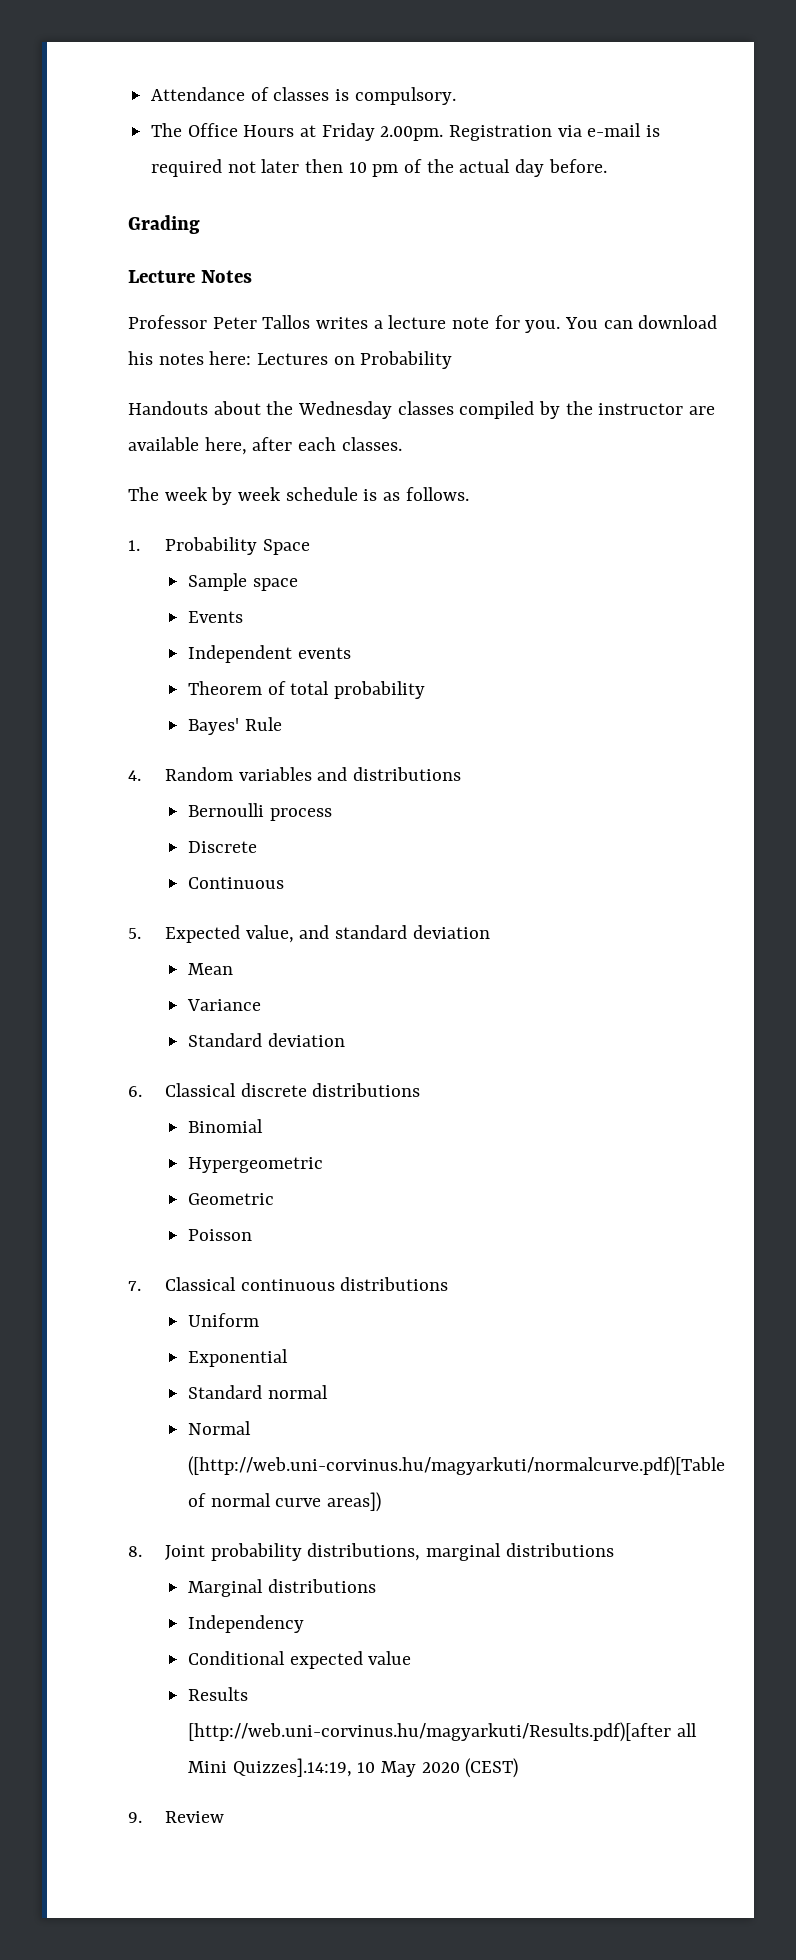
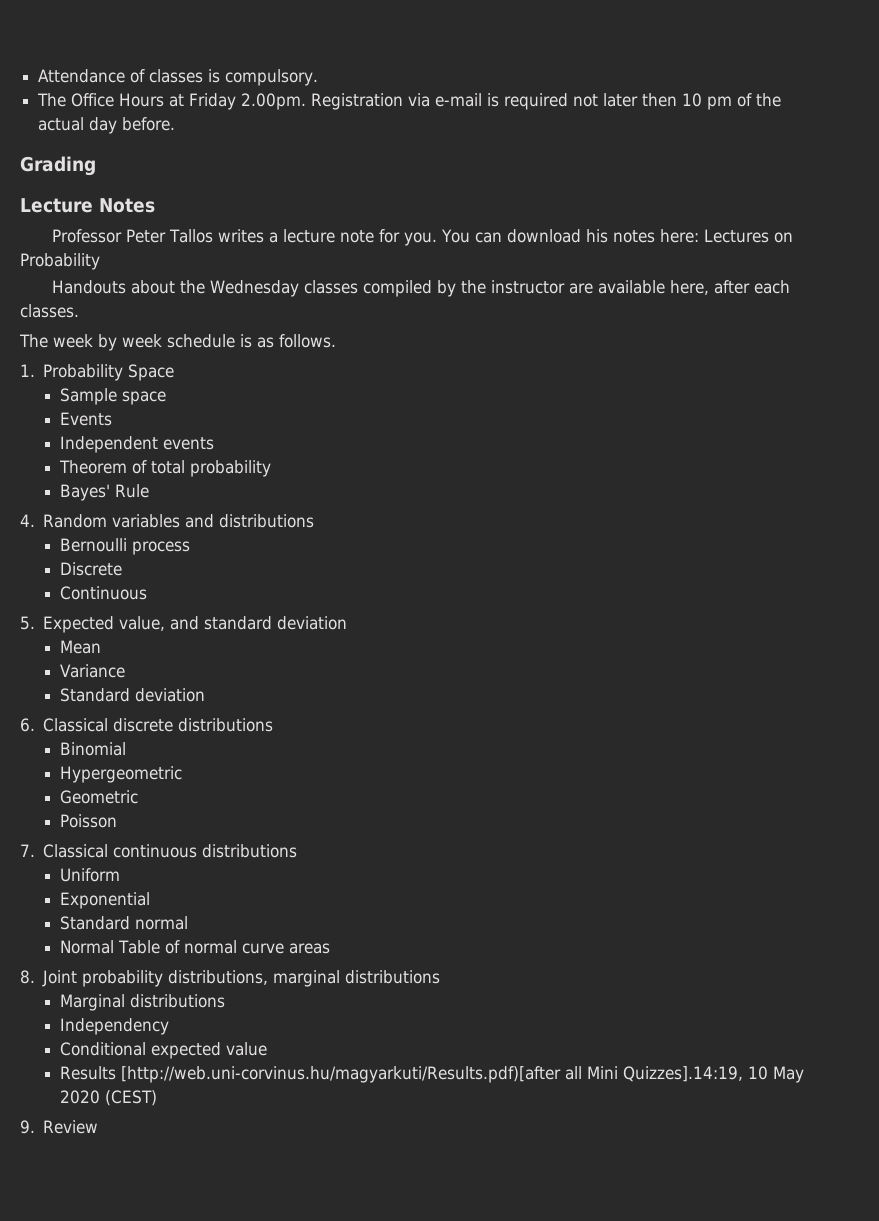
- Normal ([http://web.uni-corvinus.hu/magyarkuti/normalcurve.pdf)[Table of normal curve areas])
+ Normal Table of normal curve areas

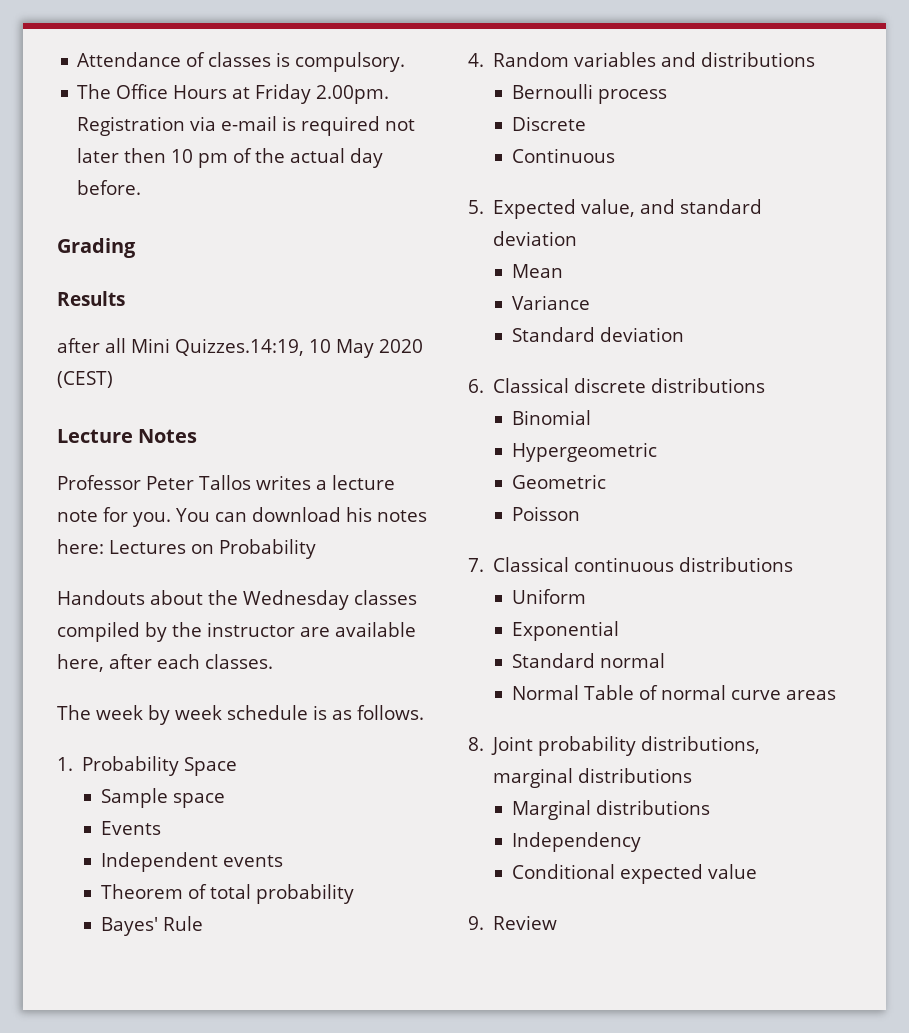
+ Results
+ after all Mini Quizzes.14:19, 10 May 2020 (CEST)
- Results [http://web.uni-corvinus.hu/magyarkuti/Results.pdf)[after all Mini Quizzes].14:19, 10 May 2020 (CEST)

